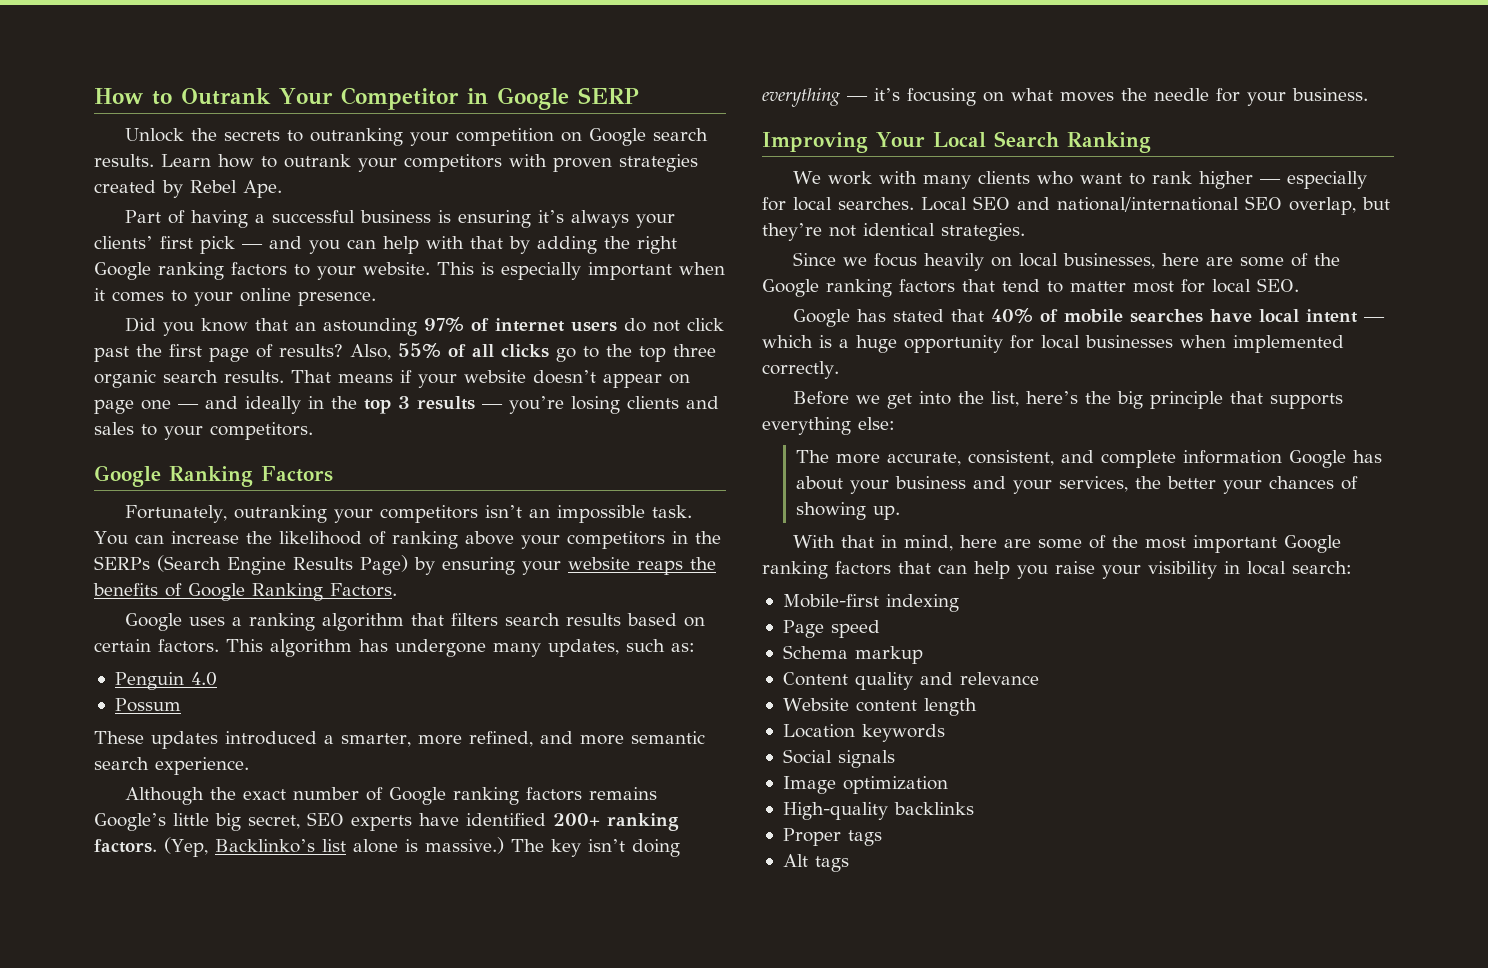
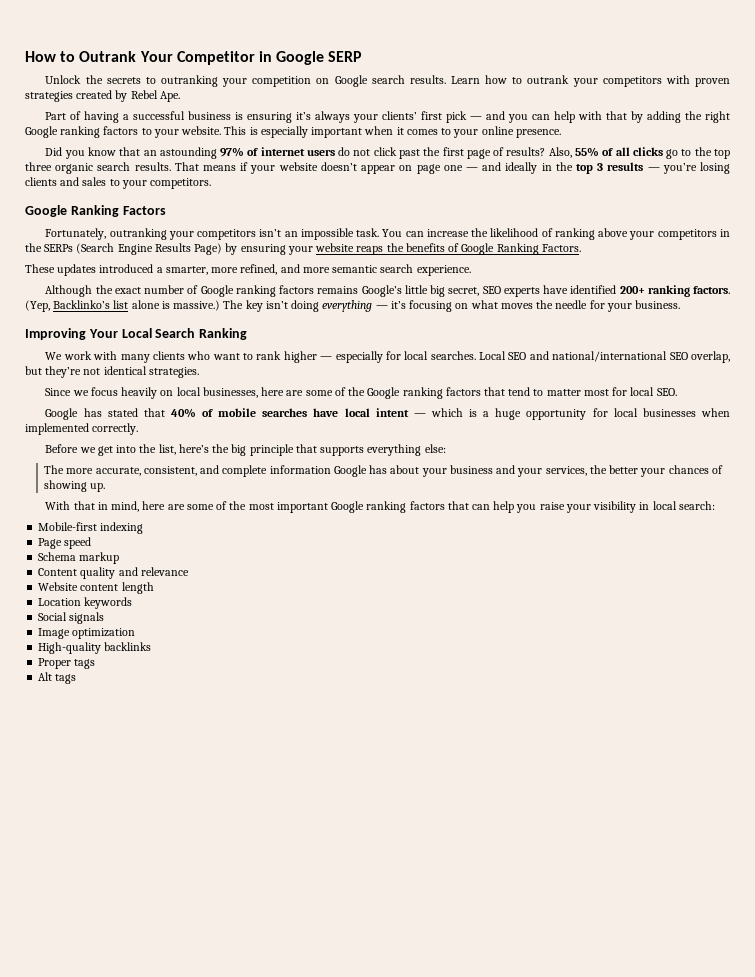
- Google uses a ranking algorithm that filters search results based on certain factors. This algorithm has undergone many updates, such as:
- Penguin 4.0
- Possum

